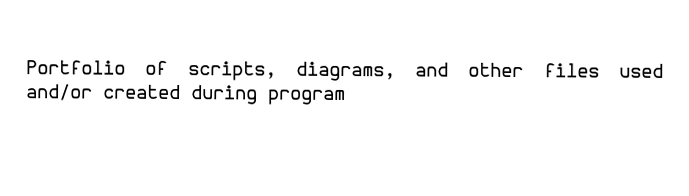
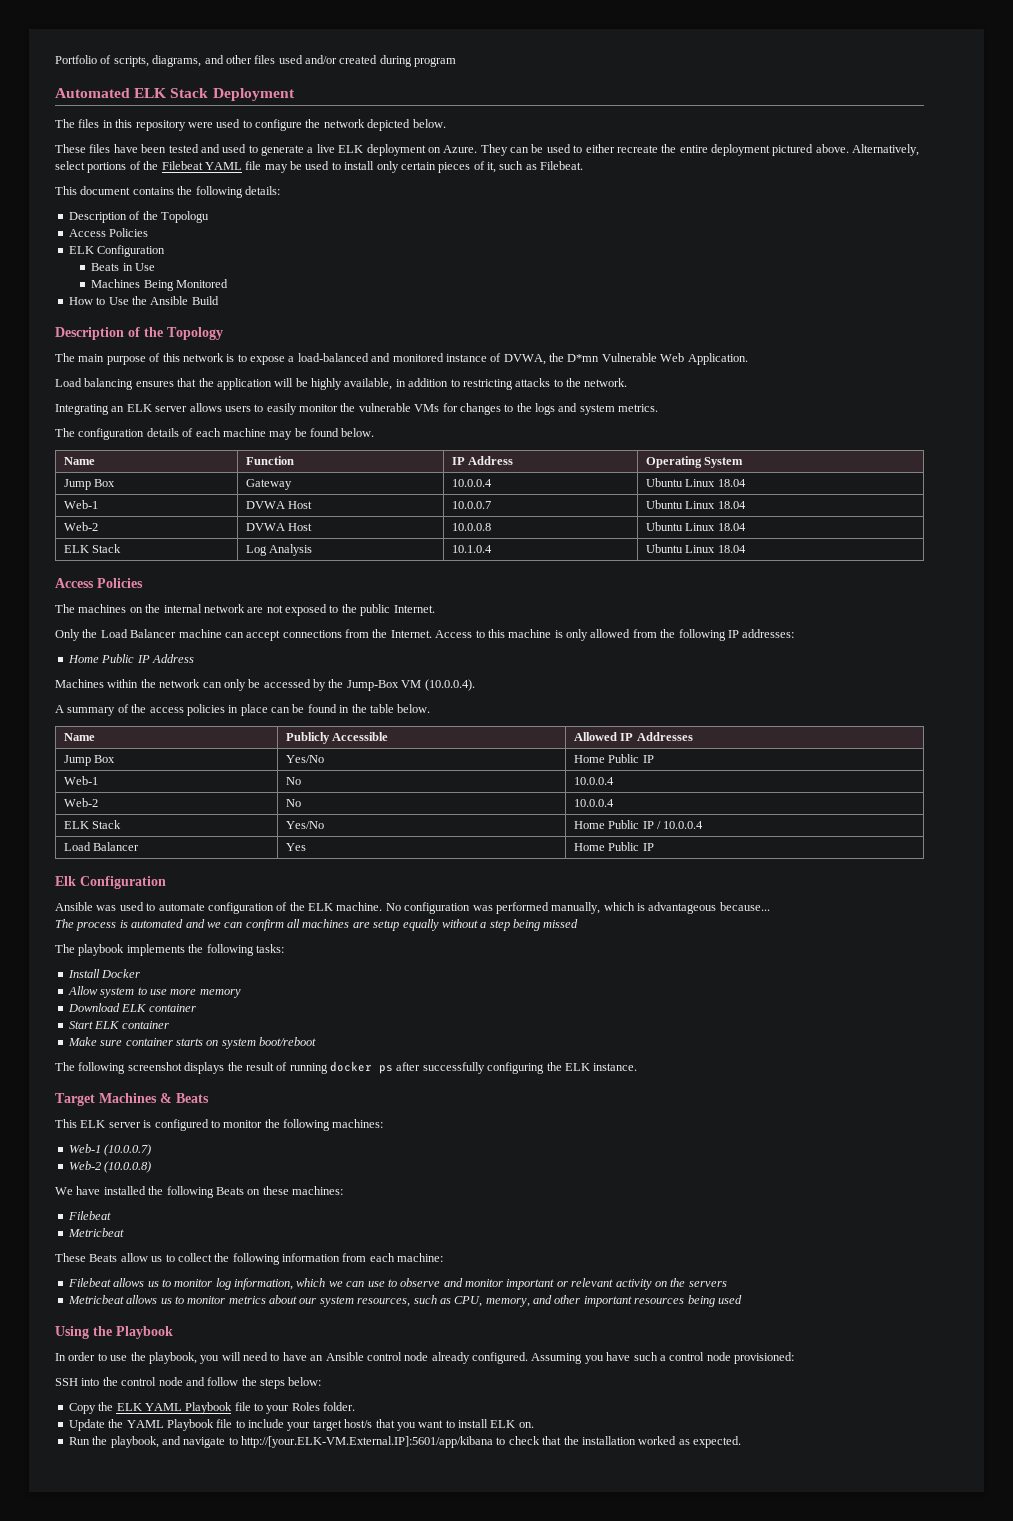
+ Automated ELK Stack Deployment
+ The files in this repository were used to configure the network depicted below.
+ These files have been tested and used to generate a live ELK deployment on Azure. They can be used to either recreate the entire deployment pictured above. Alternatively, select portions of the Filebeat YAML file may be used to install only certain pieces of it, such as Filebeat.
+ This document contains the following details:
+ Description of the Topologu
+ Access Policies
+ ELK Configuration
+ Beats in Use
+ Machines Being Monitored
+ How to Use the Ansible Build
+ Description of the Topology
+ The main purpose of this network is to expose a load-balanced and monitored instance of DVWA, the D*mn Vulnerable Web Application.
+ Load balancing ensures that the application will be highly available, in addition to restricting attacks to the network.
+ Integrating an ELK server allows users to easily monitor the vulnerable VMs for changes to the logs and system metrics.
+ The configuration details of each machine may be found below.
+ Name | Function | IP Address | Operating System
+ Jump Box | Gateway | 10.0.0.4 | Ubuntu Linux 18.04
+ Web-1 | DVWA Host | 10.0.0.7 | Ubuntu Linux 18.04
+ Web-2 | DVWA Host | 10.0.0.8 | Ubuntu Linux 18.04
+ ELK Stack | Log Analysis | 10.1.0.4 | Ubuntu Linux 18.04
+ Access Policies
+ The machines on the internal network are not exposed to the public Internet.
+ Only the Load Balancer machine can accept connections from the Internet. Access to this machine is only allowed from the following IP addresses:
+ Home Public IP Address
+ Machines within the network can only be accessed by the Jump-Box VM (10.0.0.4).
+ A summary of the access policies in place can be found in the table below.
+ Name | Publicly Accessible | Allowed IP Addresses
+ Jump Box | Yes/No | Home Public IP
+ Web-1 | No | 10.0.0.4
+ Web-2 | No | 10.0.0.4
+ ELK Stack | Yes/No | Home Public IP / 10.0.0.4
+ Load Balancer | Yes | Home Public IP
+ Elk Configuration
+ Ansible was used to automate configuration of the ELK machine. No configuration was performed manually, which is advantageous because...
+ The process is automated and we can confirm all machines are setup equally without a step being missed
+ The playbook implements the following tasks:
+ Install Docker
+ Allow system to use more memory
+ Download ELK container
+ Start ELK container
+ Make sure container starts on system boot/reboot
+ The following screenshot displays the result of running docker ps after successfully configuring the ELK instance.
+ Target Machines & Beats
+ This ELK server is configured to monitor the following machines:
+ Web-1 (10.0.0.7)
+ Web-2 (10.0.0.8)
+ We have installed the following Beats on these machines:
+ Filebeat
+ Metricbeat
+ These Beats allow us to collect the following information from each machine:
+ Filebeat allows us to monitor log information, which we can use to observe and monitor important or relevant activity on the servers
+ Metricbeat allows us to monitor metrics about our system resources, such as CPU, memory, and other important resources being used
+ Using the Playbook
+ In order to use the playbook, you will need to have an Ansible control node already configured. Assuming you have such a control node provisioned:
+ SSH into the control node and follow the steps below:
+ Copy the ELK YAML Playbook file to your Roles folder.
+ Update the YAML Playbook file to include your target host/s that you want to install ELK on.
+ Run the playbook, and navigate to http://[your.ELK-VM.External.IP]:5601/app/kibana to check that the installation worked as expected.

